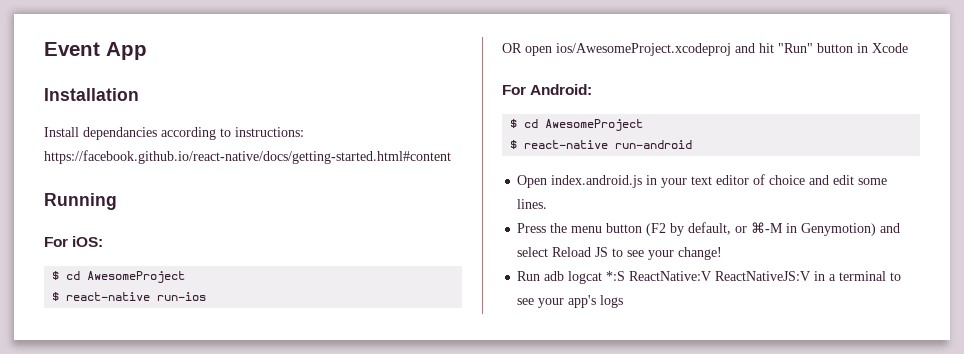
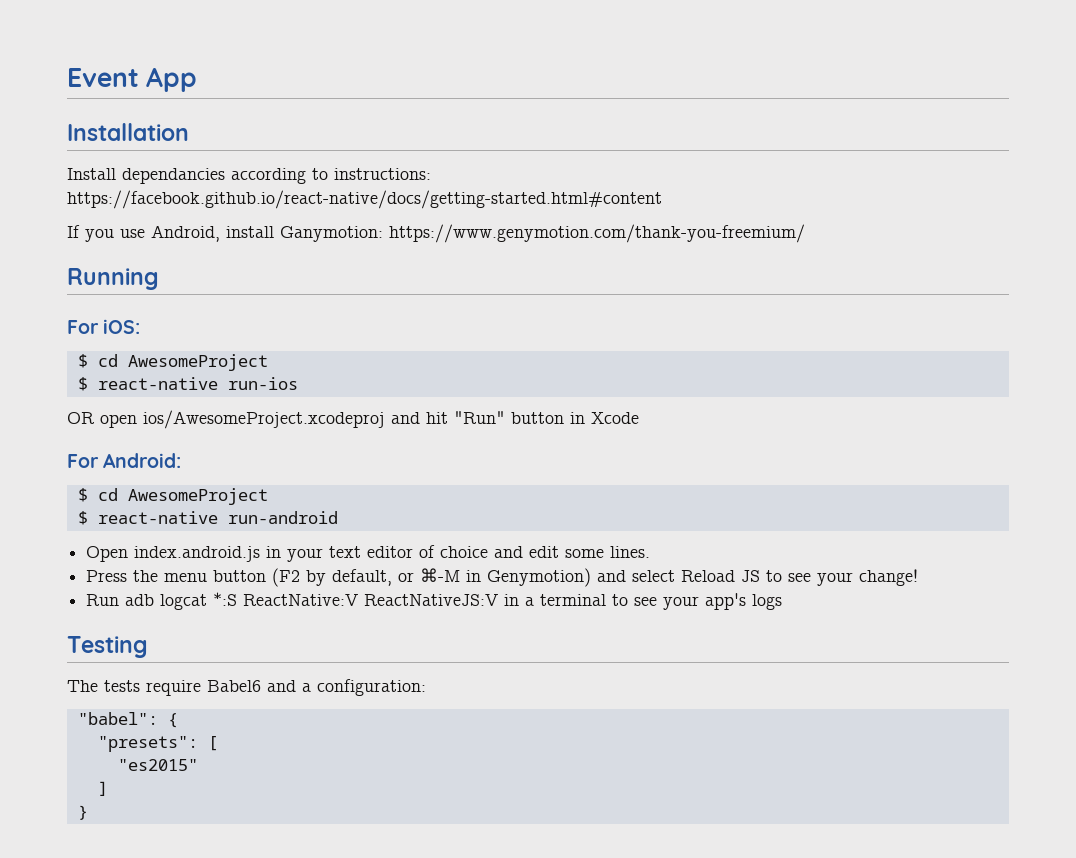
+ If you use Android, install Ganymotion: https://www.genymotion.com/thank-you-freemium/
+ Testing
+ The tests require Babel6 and a configuration:
+ "babel": {
+ "presets": [
+ "es2015"
+ ]
+ }

